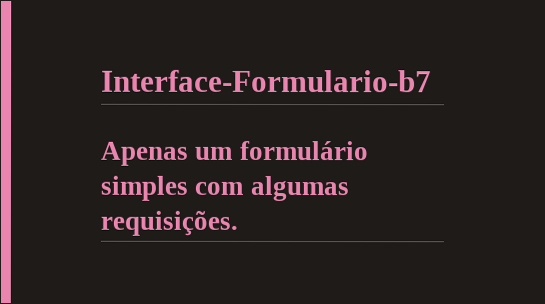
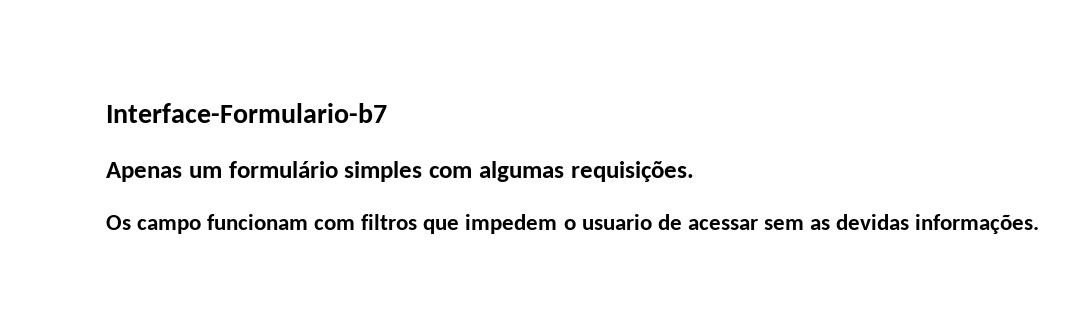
+ Os campo funcionam com filtros que impedem o usuario de acessar sem as devidas informações.

